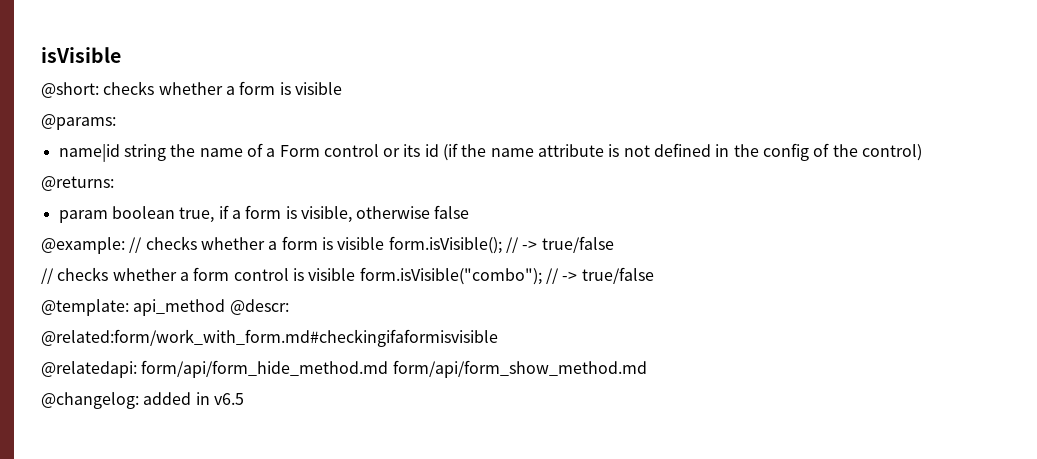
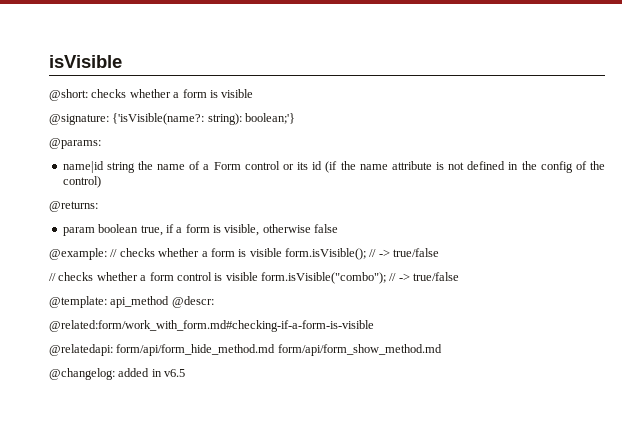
+ @signature: {'isVisible(name?: string): boolean;'}
- @related:form/work_with_form.md#checkingifaformisvisible
+ @related:form/work_with_form.md#checking-if-a-form-is-visible

